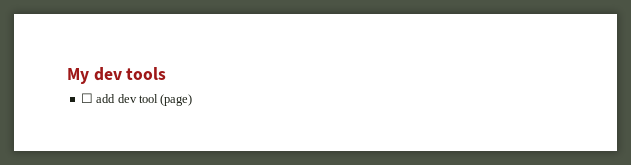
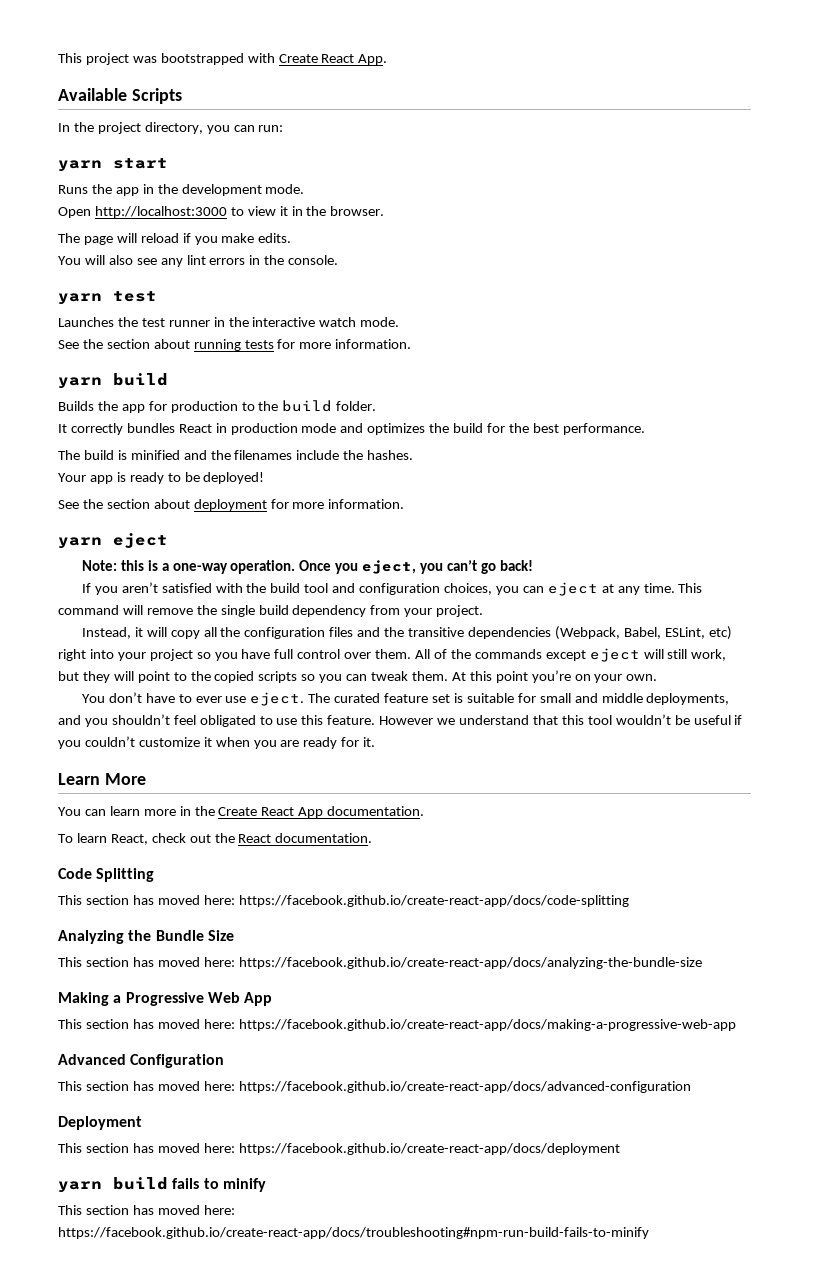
- My dev tools
- ☐ add dev tool (page)
+ This project was bootstrapped with Create React App.
+ Available Scripts
+ In the project directory, you can run:
+ yarn start
+ Runs the app in the development mode.
+ Open http://localhost:3000 to view it in the browser.
+ The page will reload if you make edits.
+ You will also see any lint errors in the console.
+ yarn test
+ Launches the test runner in the interactive watch mode.
+ See the section about running tests for more information.
+ yarn build
+ Builds the app for production to the build folder.
+ It correctly bundles React in production mode and optimizes the build for the best performance.
+ The build is minified and the filenames include the hashes.
+ Your app is ready to be deployed!
+ See the section about deployment for more information.
+ yarn eject
+ Note: this is a one-way operation. Once you eject, you can’t go back!
+ If you aren’t satisfied with the build tool and configuration choices, you can eject at any time. This command will remove the single build dependency from your project.
+ Instead, it will copy all the configuration files and the transitive dependencies (Webpack, Babel, ESLint, etc) right into your project so you have full control over them. All of the commands except eject will still work, but they will point to the copied scripts so you can tweak them. At this point you’re on your own.
+ You don’t have to ever use eject. The curated feature set is suitable for small and middle deployments, and you shouldn’t feel obligated to use this feature. However we understand that this tool wouldn’t be useful if you couldn’t customize it when you are ready for it.
+ Learn More
+ You can learn more in the Create React App documentation.
+ To learn React, check out the React documentation.
+ Code Splitting
+ This section has moved here: https://facebook.github.io/create-react-app/docs/code-splitting
+ Analyzing the Bundle Size
+ This section has moved here: https://facebook.github.io/create-react-app/docs/analyzing-the-bundle-size
+ Making a Progressive Web App
+ This section has moved here: https://facebook.github.io/create-react-app/docs/making-a-progressive-web-app
+ Advanced Configuration
+ This section has moved here: https://facebook.github.io/create-react-app/docs/advanced-configuration
+ Deployment
+ This section has moved here: https://facebook.github.io/create-react-app/docs/deployment
+ yarn build fails to minify
+ This section has moved here: https://facebook.github.io/create-react-app/docs/troubleshooting#npm-run-build-fails-to-minify

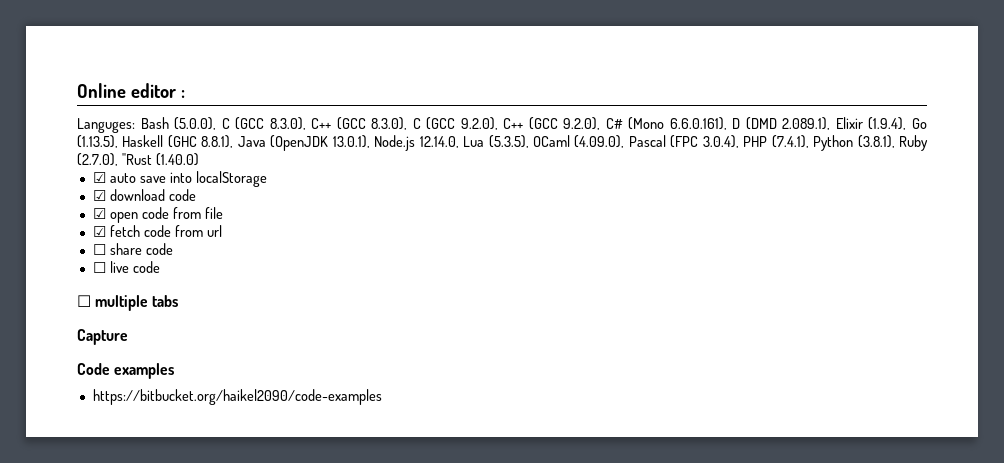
- This project was bootstrapped with Create React App.
- Available Scripts
- In the project directory, you can run:
- yarn start
- Runs the app in the development mode.
- Open http://localhost:3000 to view it in the browser.
- The page will reload if you make edits.
- You will also see any lint errors in the console.
- yarn test
- Launches the test runner in the interactive watch mode.
- See the section about running tests for more information.
- yarn build
- Builds the app for production to the build folder.
- It correctly bundles React in production mode and optimizes the build for the best performance.
- The build is minified and the filenames include the hashes.
- Your app is ready to be deployed!
- See the section about deployment for more information.
- yarn eject
- Note: this is a one-way operation. Once you eject, you can’t go back!
- If you aren’t satisfied with the build tool and configuration choices, you can eject at any time. This command will remove the single build dependency from your project.
- Instead, it will copy all the configuration files and the transitive dependencies (Webpack, Babel, ESLint, etc) right into your project so you have full control over them. All of the commands except eject will still work, but they will point to the copied scripts so you can tweak them. At this point you’re on your own.
- You don’t have to ever use eject. The curated feature set is suitable for small and middle deployments, and you shouldn’t feel obligated to use this feature. However we understand that this tool wouldn’t be useful if you couldn’t customize it when you are ready for it.
- Learn More
- You can learn more in the Create React App documentation.
- To learn React, check out the React documentation.
- Code Splitting
- This section has moved here: https://facebook.github.io/create-react-app/docs/code-splitting
- Analyzing the Bundle Size
- This section has moved here: https://facebook.github.io/create-react-app/docs/analyzing-the-bundle-size
- Making a Progressive Web App
- This section has moved here: https://facebook.github.io/create-react-app/docs/making-a-progressive-web-app
- Advanced Configuration
- This section has moved here: https://facebook.github.io/create-react-app/docs/advanced-configuration
- Deployment
- This section has moved here: https://facebook.github.io/create-react-app/docs/deployment
- yarn build fails to minify
- This section has moved here: https://facebook.github.io/create-react-app/docs/troubleshooting#npm-run-build-fails-to-minify
+ Online editor :
+ Languges: Bash (5.0.0), C (GCC 8.3.0), C++ (GCC 8.3.0), C (GCC 9.2.0), C++ (GCC 9.2.0), C# (Mono 6.6.0.161), D (DMD 2.089.1), Elixir (1.9.4), Go (1.13.5), Haskell (GHC 8.8.1), Java (OpenJDK 13.0.1), Node.js 12.14.0, Lua (5.3.5), OCaml (4.09.0), Pascal (FPC 3.0.4), PHP (7.4.1), Python (3.8.1), Ruby (2.7.0), "Rust (1.40.0)
+ ☑ auto save into localStorage
+ ☑ download code
+ ☑ open code from file
+ ☑ fetch code from url
+ ☐ share code
+ ☐ live code
+ ☐ multiple tabs
+ Capture
+ Code examples
+ https://bitbucket.org/haikel2090/code-examples

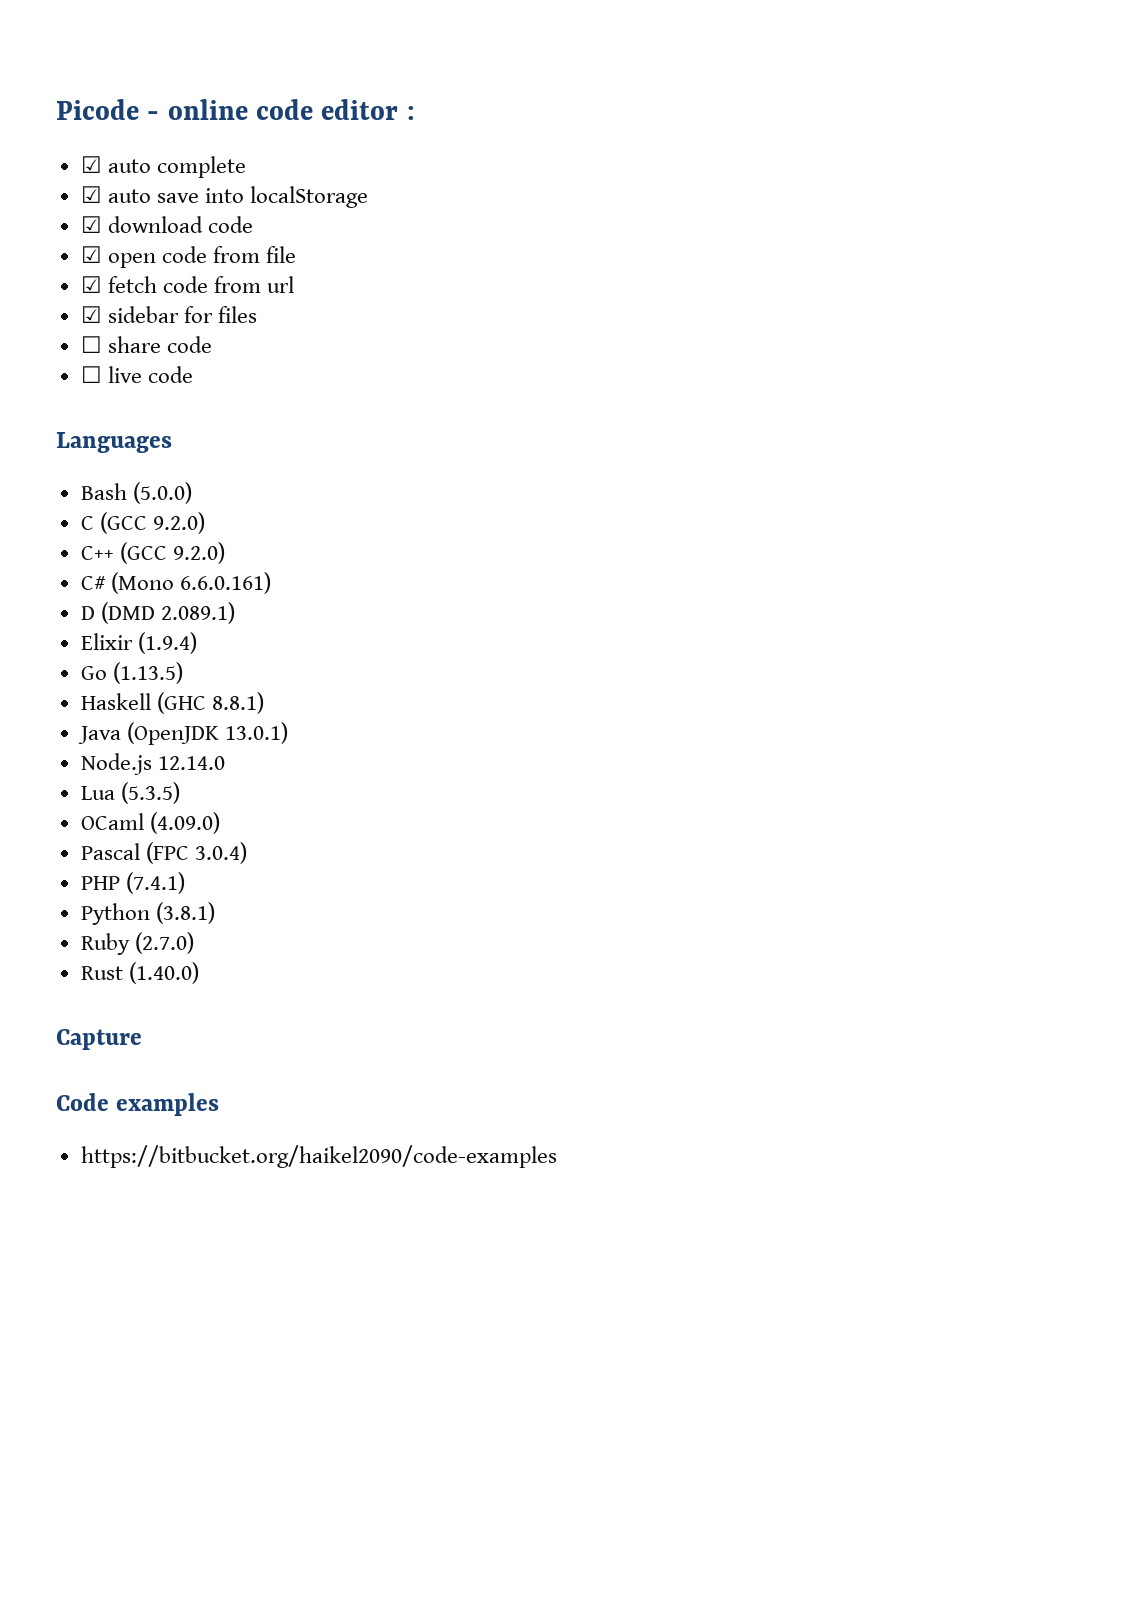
- Online editor :
- Languges: Bash (5.0.0), C (GCC 8.3.0), C++ (GCC 8.3.0), C (GCC 9.2.0), C++ (GCC 9.2.0), C# (Mono 6.6.0.161), D (DMD 2.089.1), Elixir (1.9.4), Go (1.13.5), Haskell (GHC 8.8.1), Java (OpenJDK 13.0.1), Node.js 12.14.0, Lua (5.3.5), OCaml (4.09.0), Pascal (FPC 3.0.4), PHP (7.4.1), Python (3.8.1), Ruby (2.7.0), "Rust (1.40.0)
+ Picode - online code editor :
+ ☑ auto complete
+ ☑ sidebar for files
- ☐ multiple tabs
+ Languages
+ Bash (5.0.0)
+ C (GCC 9.2.0)
+ C++ (GCC 9.2.0)
+ C# (Mono 6.6.0.161)
+ D (DMD 2.089.1)
+ Elixir (1.9.4)
+ Go (1.13.5)
+ Haskell (GHC 8.8.1)
+ Java (OpenJDK 13.0.1)
+ Node.js 12.14.0
+ Lua (5.3.5)
+ OCaml (4.09.0)
+ Pascal (FPC 3.0.4)
+ PHP (7.4.1)
+ Python (3.8.1)
+ Ruby (2.7.0)
+ Rust (1.40.0)

